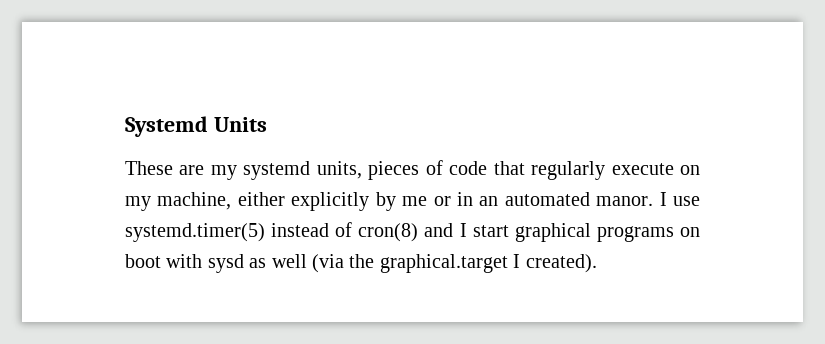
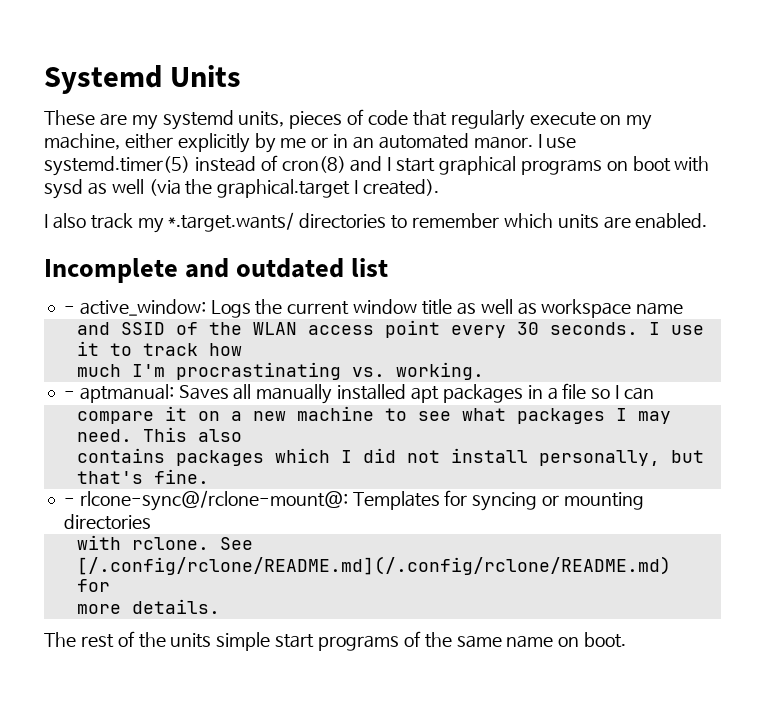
+ I also track my *.target.wants/ directories to remember which units are enabled.
+ Incomplete and outdated list
+ - active_window: Logs the current window title as well as workspace name
+ and SSID of the WLAN access point every 30 seconds. I use it to track how
+ much I'm procrastinating vs. working.
+ - aptmanual: Saves all manually installed apt packages in a file so I can
+ compare it on a new machine to see what packages I may need. This also
+ contains packages which I did not install personally, but that's fine.
+ - rlcone-sync@/rclone-mount@: Templates for syncing or mounting directories
+ with rclone. See [/.config/rclone/README.md](/.config/rclone/README.md) for
+ more details.
+ The rest of the units simple start programs of the same name on boot.

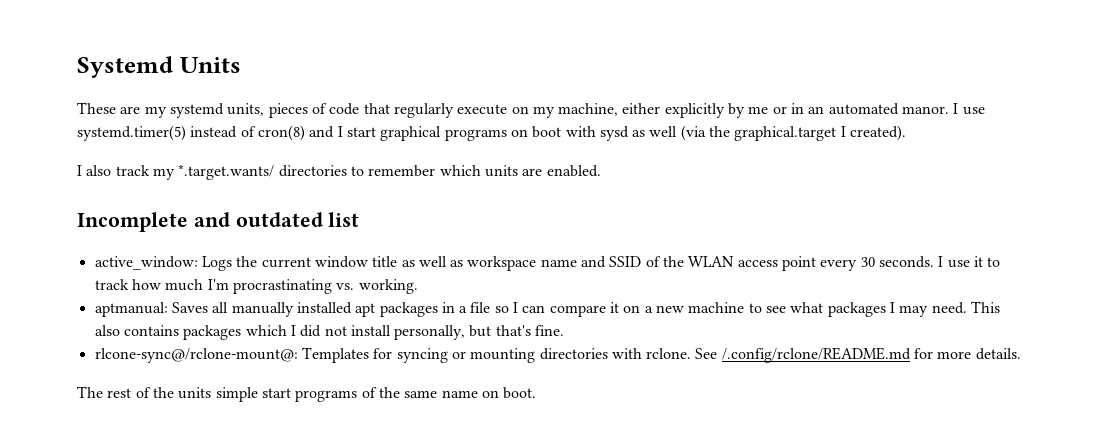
- - active_window: Logs the current window title as well as workspace name
- and SSID of the WLAN access point every 30 seconds.
+ active_window: Logs the current window title as well as workspace name and SSID of the WLAN access point every 30 seconds.
- I use it to track how
- much I'm procrastinating vs. working.
+ I use it to track how much I'm procrastinating vs. working.
- - aptmanual: Saves all manually installed apt packages in a file so I can
- compare it on a new machine to see what packages I may need.
+ aptmanual: Saves all manually installed apt packages in a file so I can compare it on a new machine to see what packages I may need.
- This also
- contains packages which I did not install personally, but that's fine.
+ This also contains packages which I did not install personally, but that's fine.
- - rlcone-sync@/rclone-mount@: Templates for syncing or mounting directories
- with rclone.
+ rlcone-sync@/rclone-mount@: Templates for syncing or mounting directories with rclone.
- See [/.config/rclone/README.md](/.config/rclone/README.md) for
- more details.
+ See /.config/rclone/README.md for more details.

